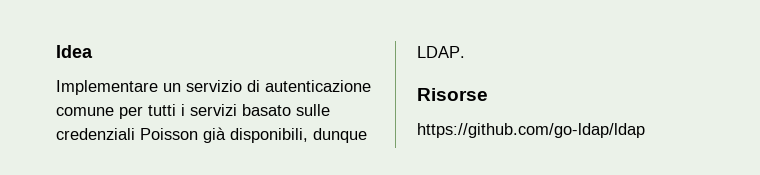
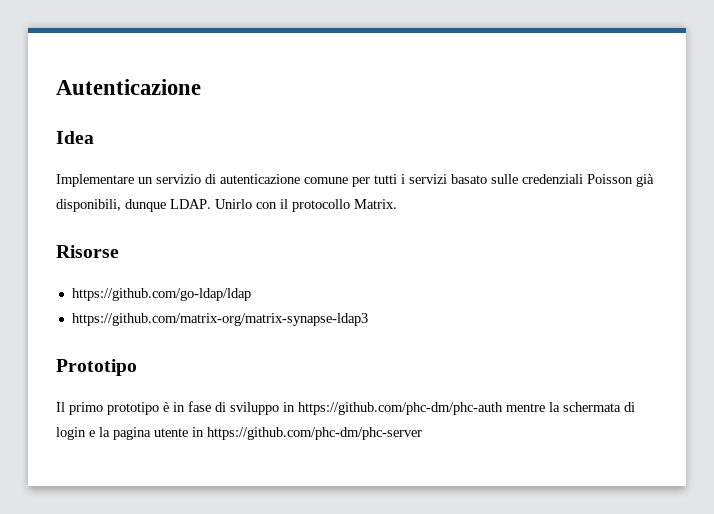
+ Autenticazione
- Implementare un servizio di autenticazione comune per tutti i servizi basato sulle credenziali Poisson già disponibili, dunque LDAP.
+ Implementare un servizio di autenticazione comune per tutti i servizi basato sulle credenziali Poisson già disponibili, dunque LDAP. Unirlo con il protocollo Matrix.
  Risorse
  https://github.com/go-ldap/ldap
+ https://github.com/matrix-org/matrix-synapse-ldap3
+ Prototipo
+ Il primo prototipo è in fase di sviluppo in https://github.com/phc-dm/phc-auth mentre la schermata di login e la pagina utente in https://github.com/phc-dm/phc-server

